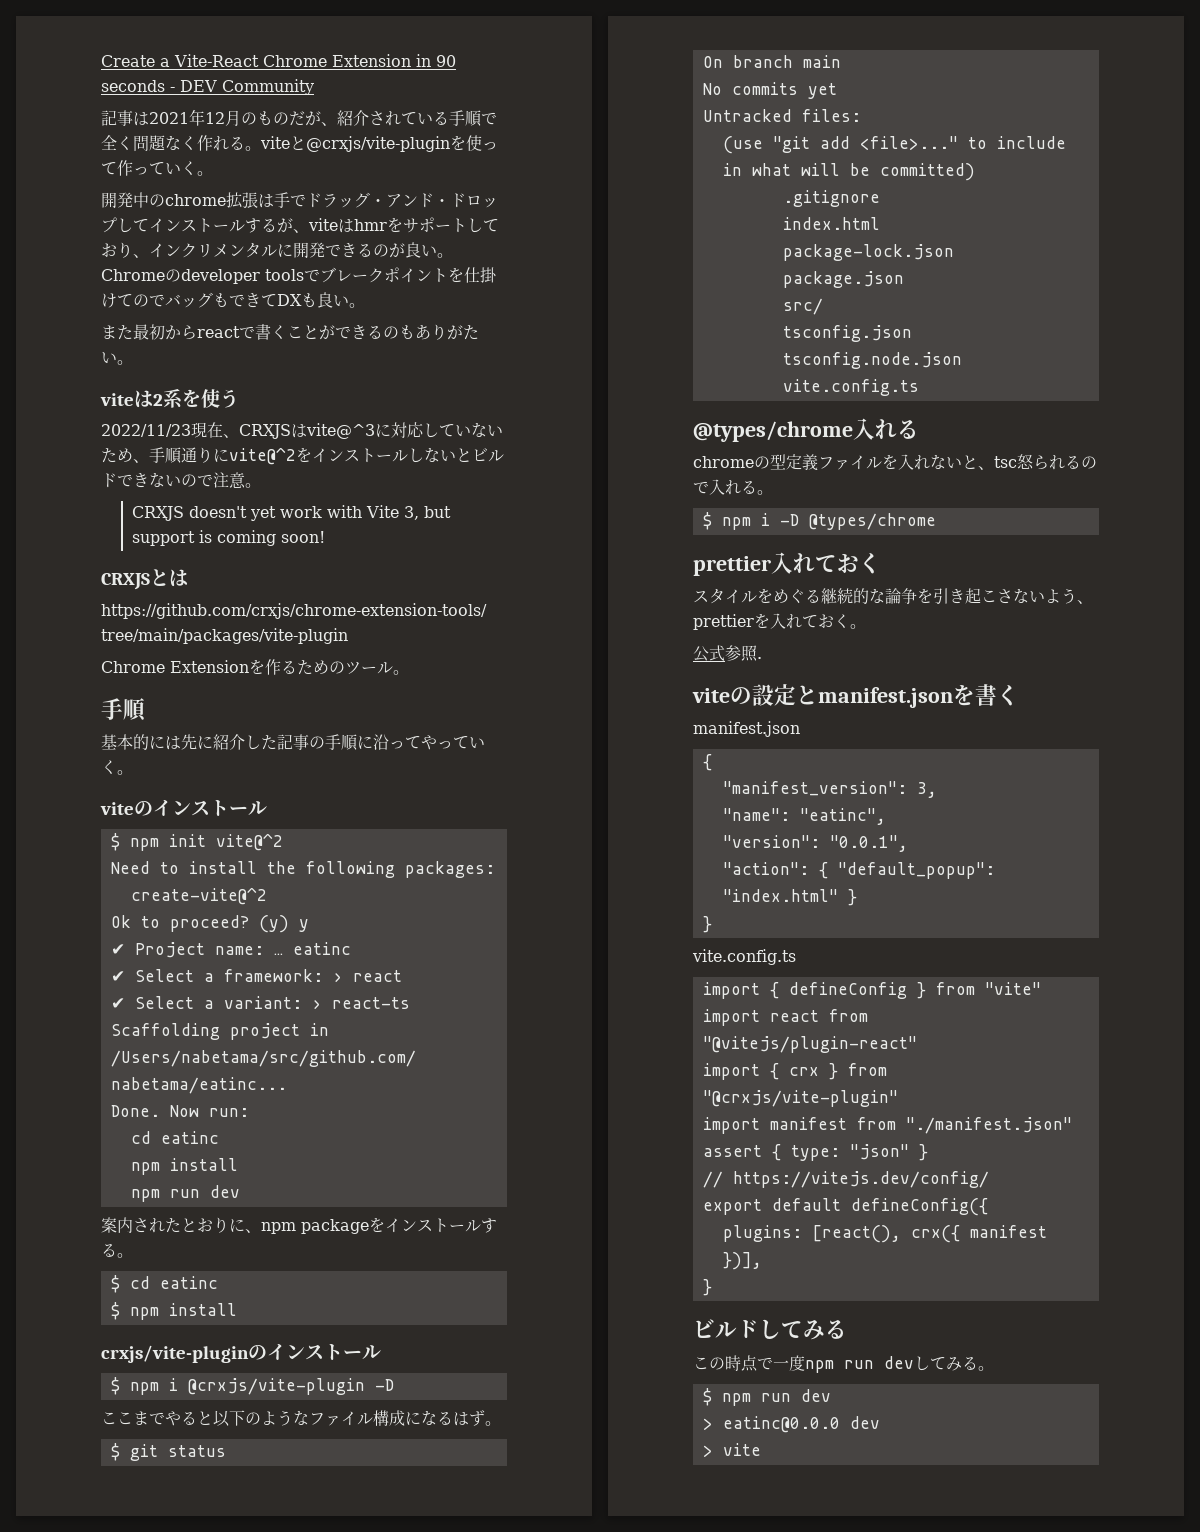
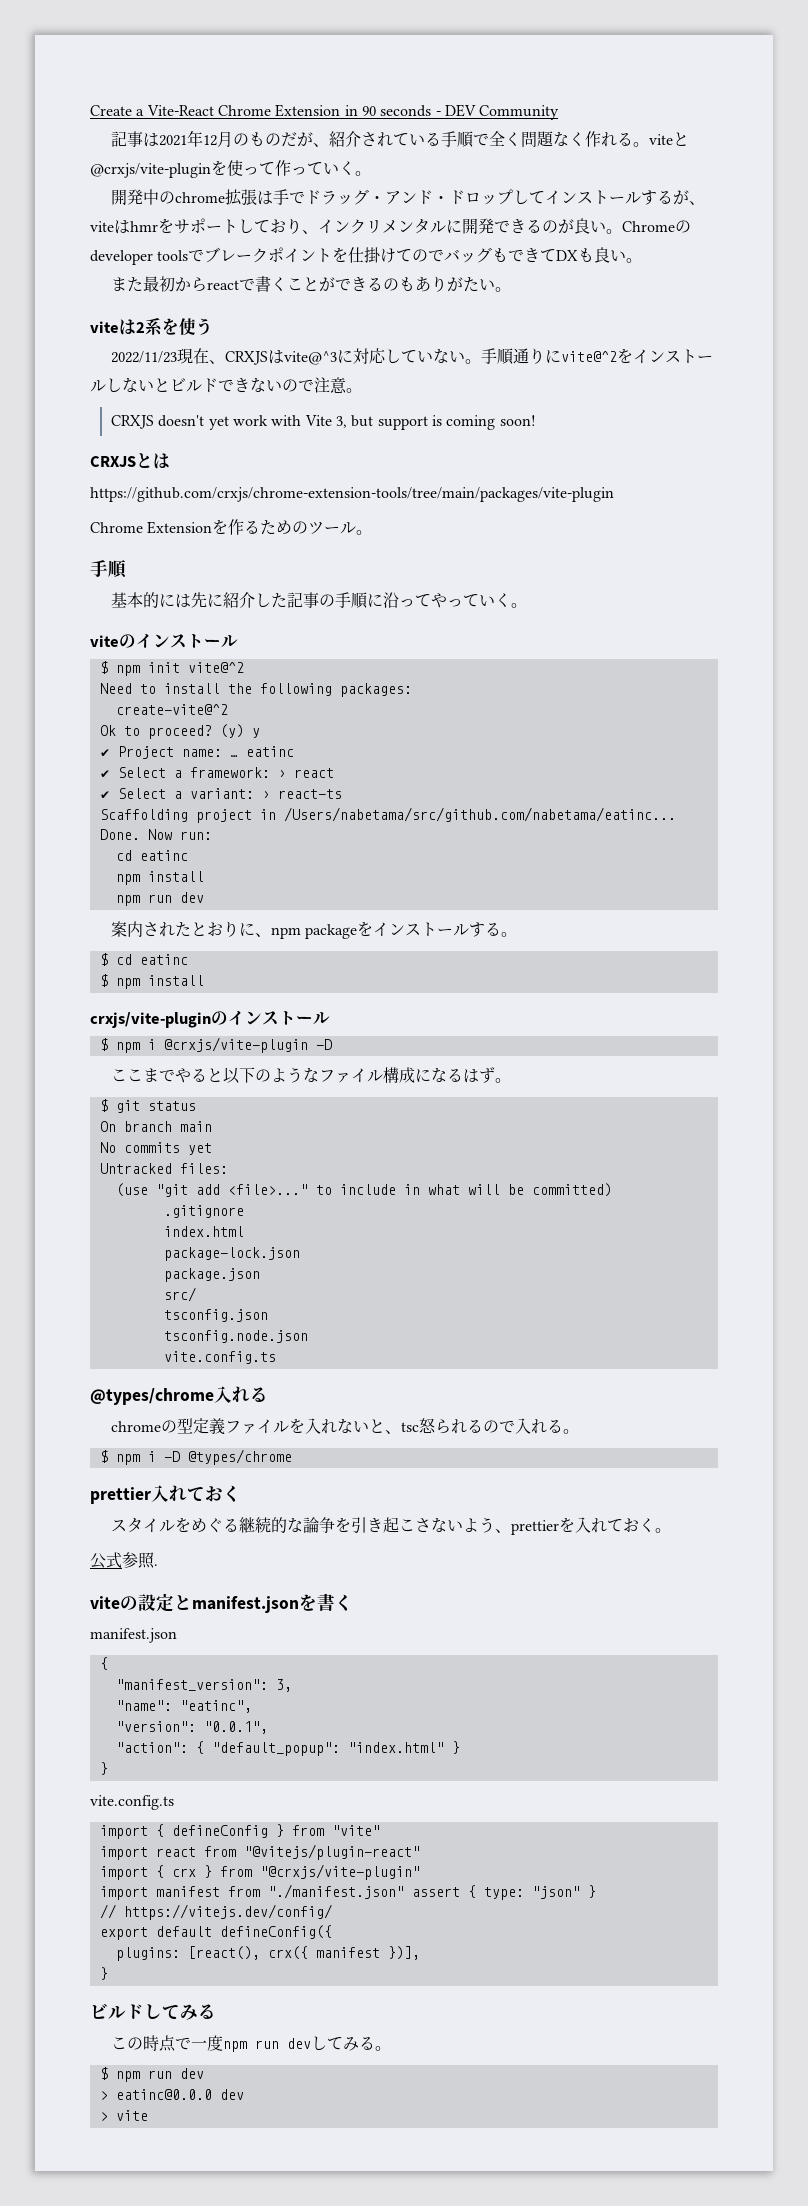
- 2022/11/23現在、CRXJSはvite@^3に対応していないため、手順通りにvite@^2をインストールしないとビルドできないので注意。
+ 2022/11/23現在、CRXJSはvite@^3に対応していない。手順通りにvite@^2をインストールしないとビルドできないので注意。

